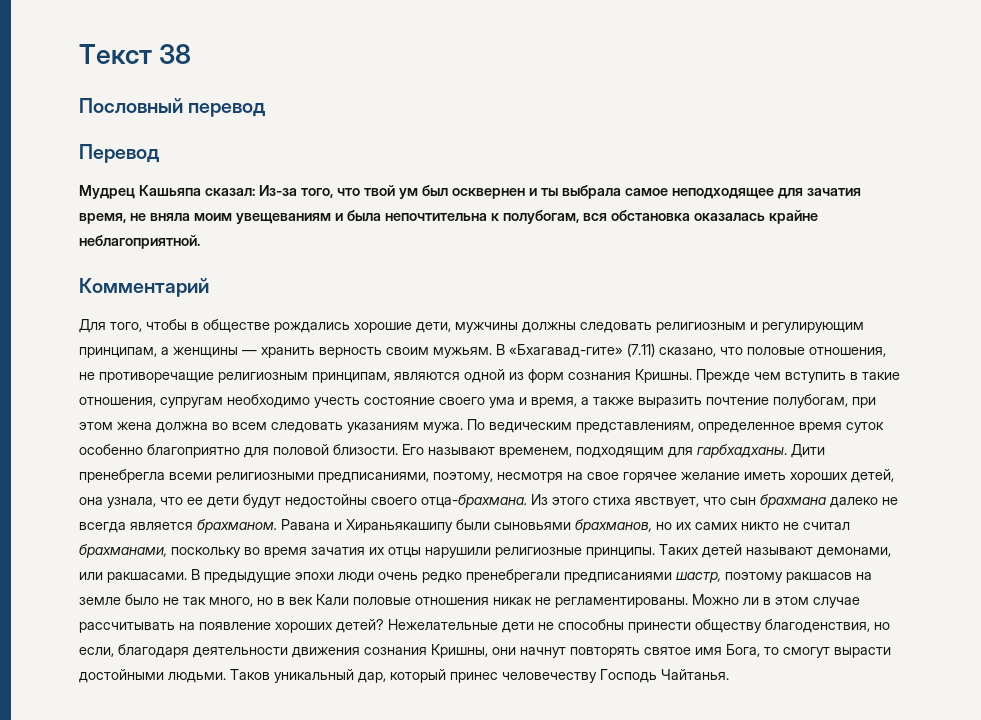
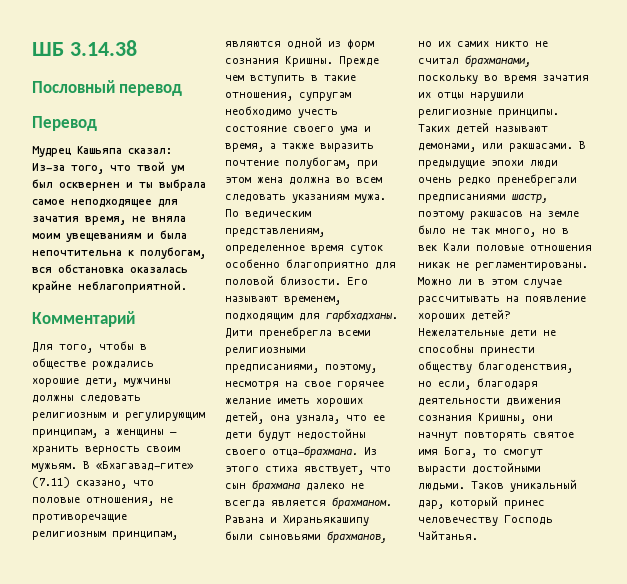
- Текст 38
+ ШБ 3.14.38

